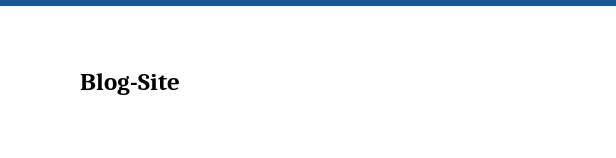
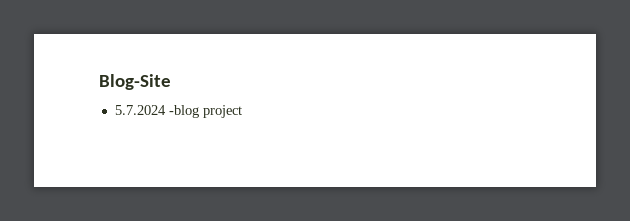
+ 5.7.2024 -blog project

